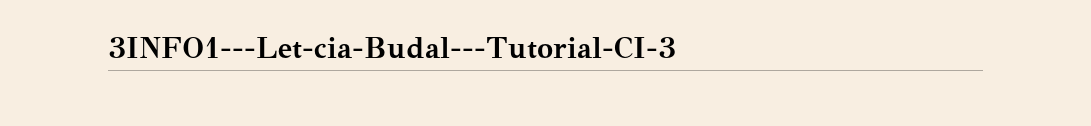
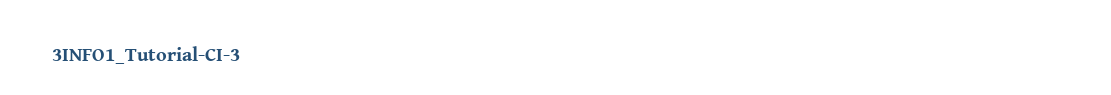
- 3INFO1---Let-cia-Budal---Tutorial-CI-3
+ 3INFO1_Tutorial-CI-3

